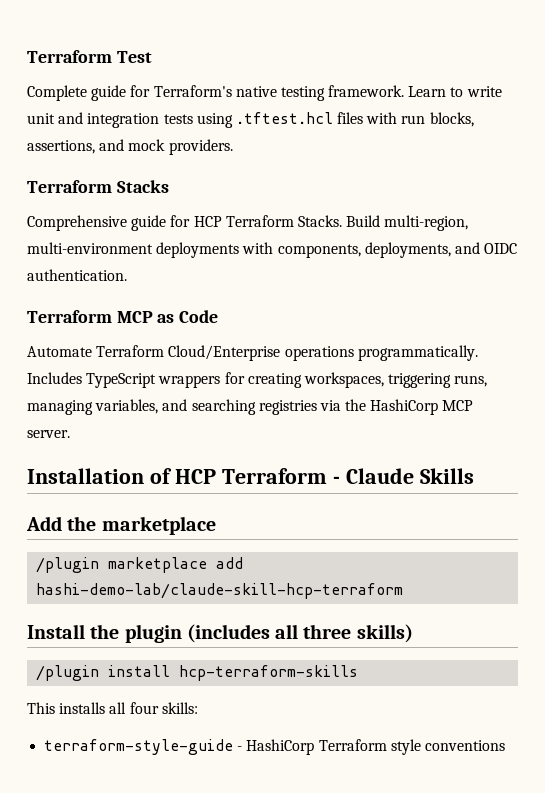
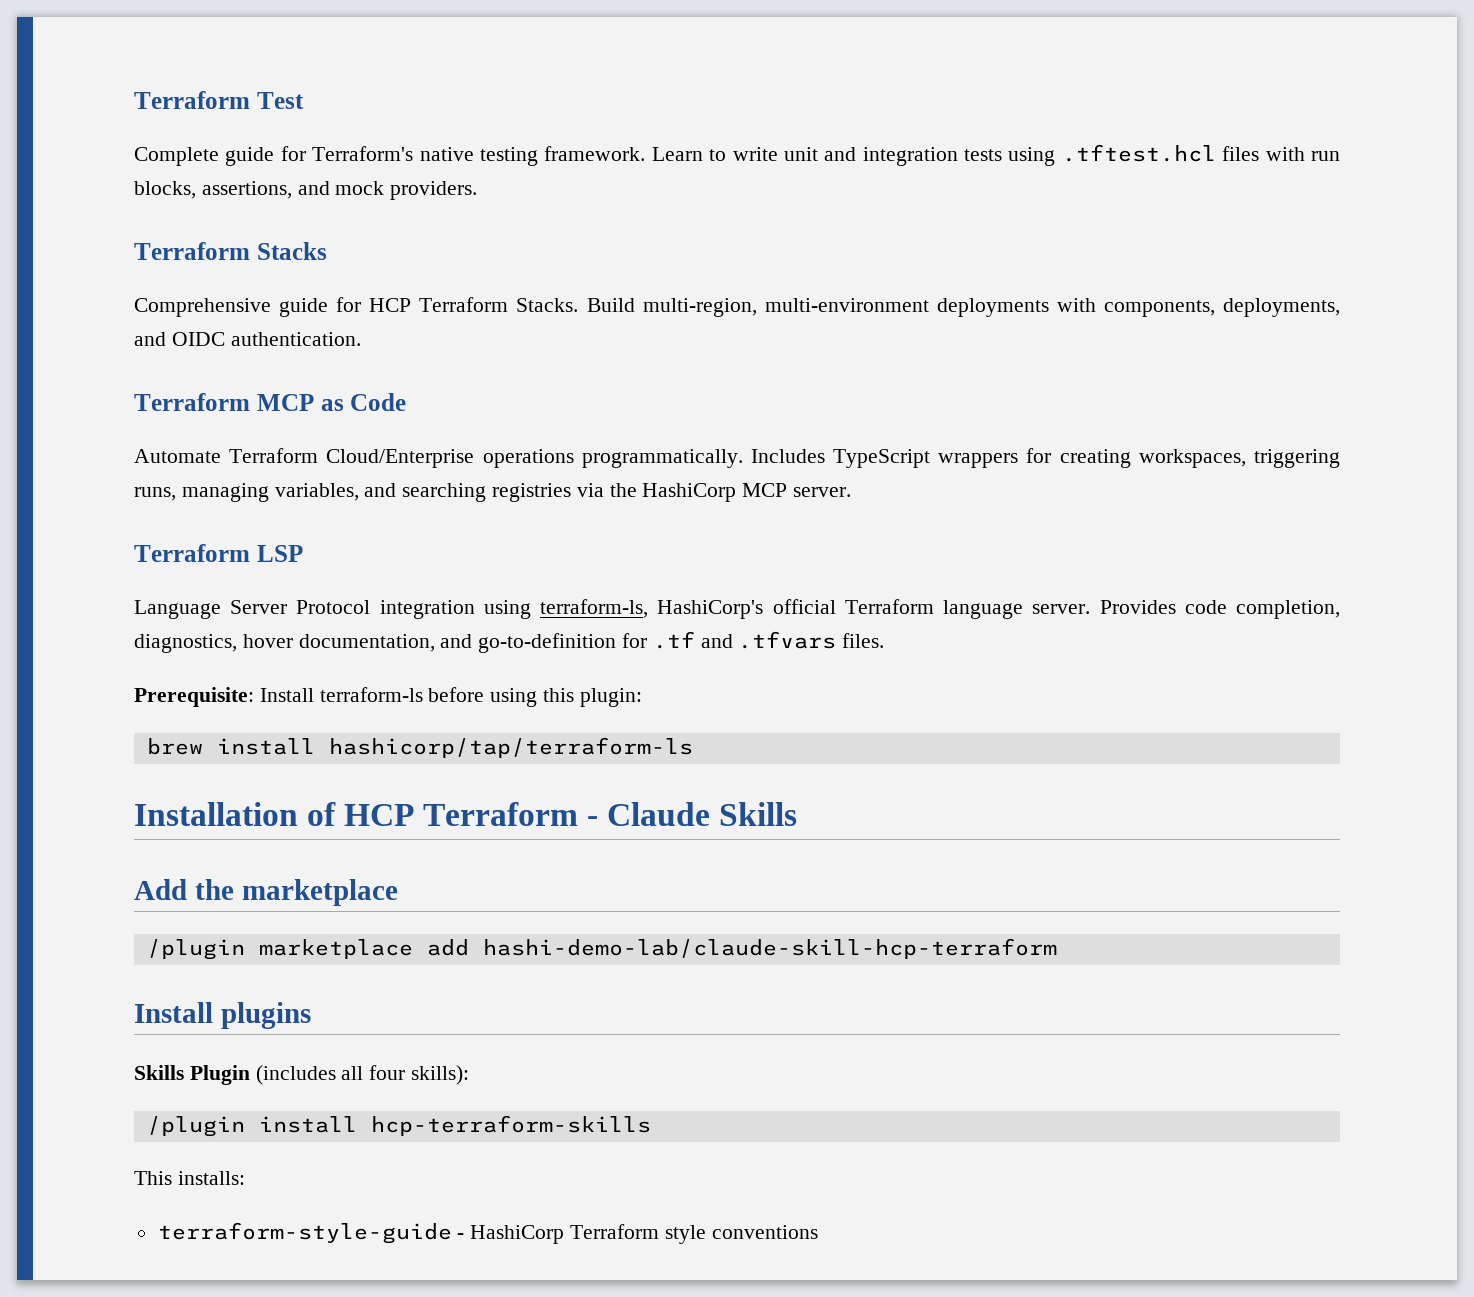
+ Terraform LSP
+ Language Server Protocol integration using terraform-ls, HashiCorp's official Terraform language server. Provides code completion, diagnostics, hover documentation, and go-to-definition for .tf and .tfvars files.
+ Prerequisite: Install terraform-ls before using this plugin:
+ brew install hashicorp/tap/terraform-ls
- Install the plugin (includes all three skills)
+ Install plugins
+ Skills Plugin (includes all four skills):
- This installs all four skills:
+ This installs:

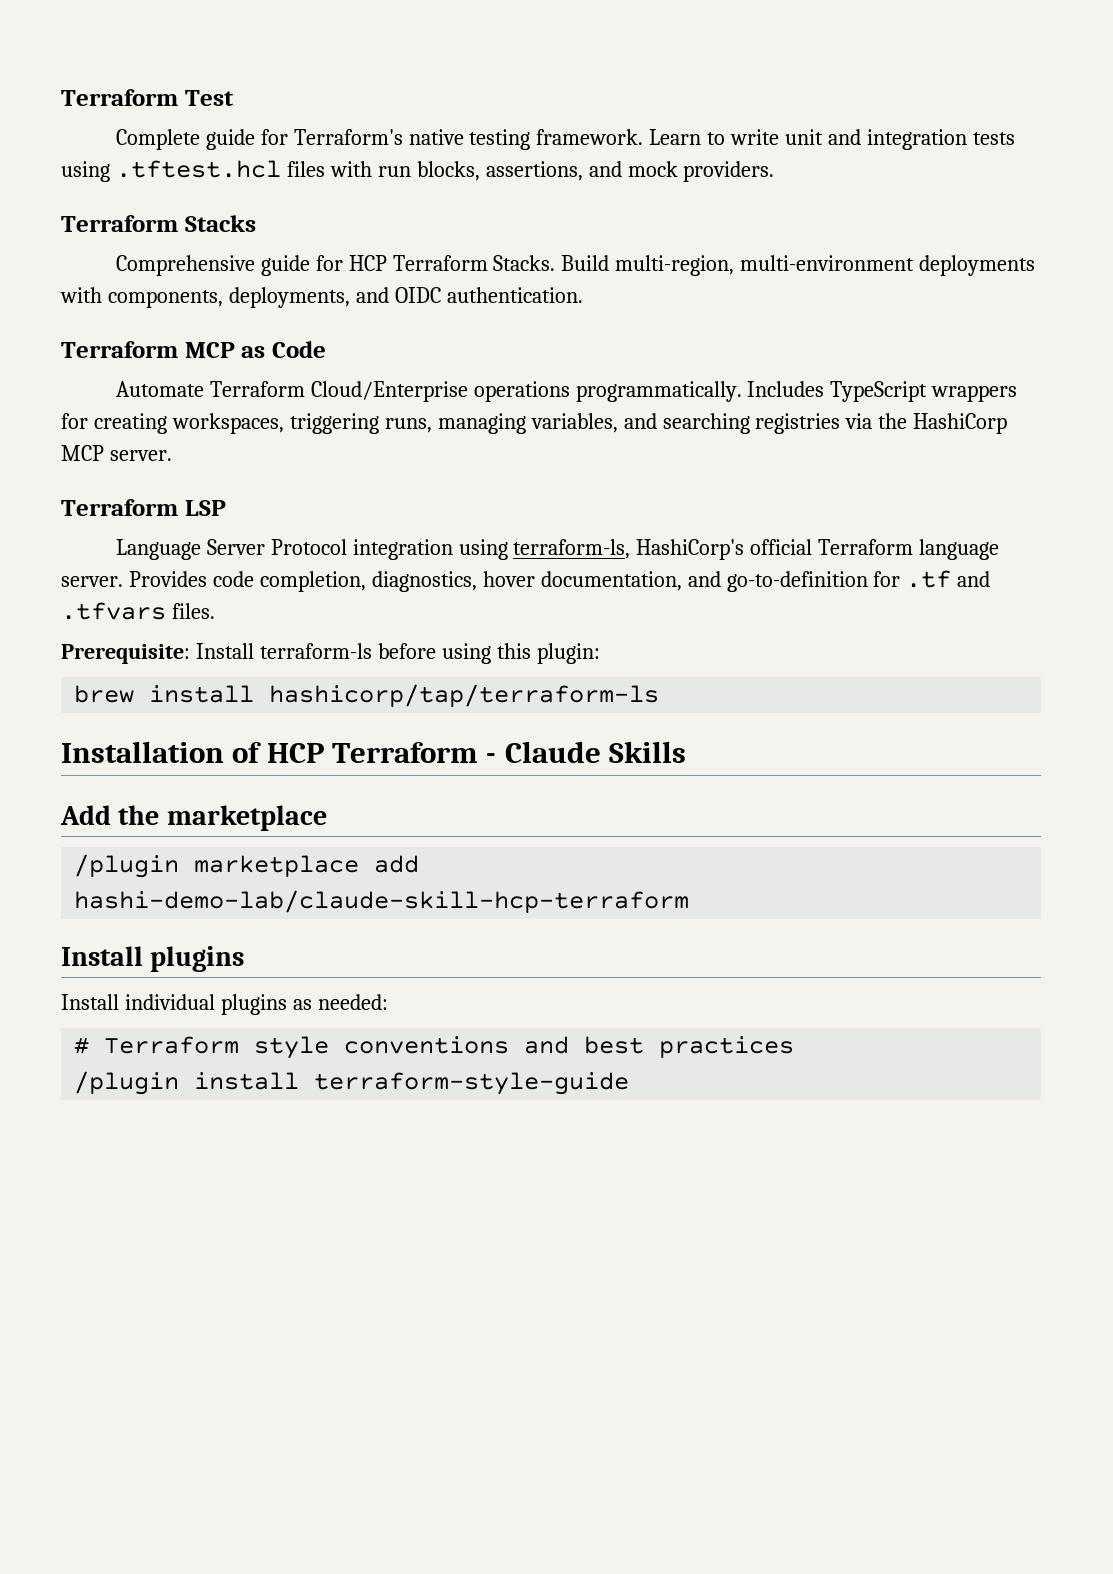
- Skills Plugin (includes all four skills):
- /plugin install hcp-terraform-skills
- This installs:
- terraform-style-guide - HashiCorp Terraform style conventions
+ Install individual plugins as needed:
+ # Terraform style conventions and best practices
+ /plugin install terraform-style-guide

